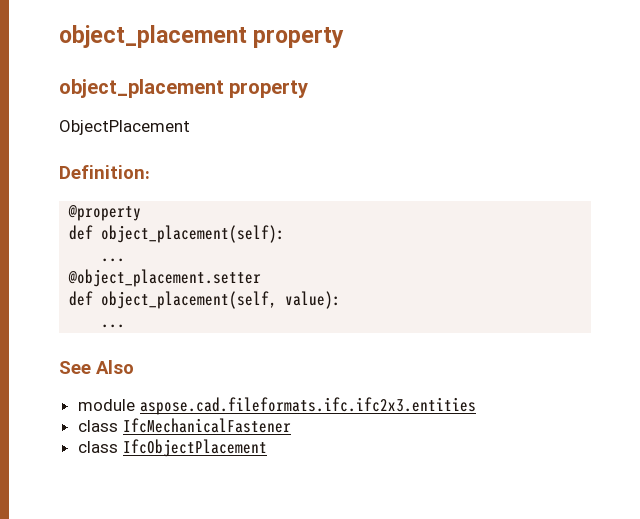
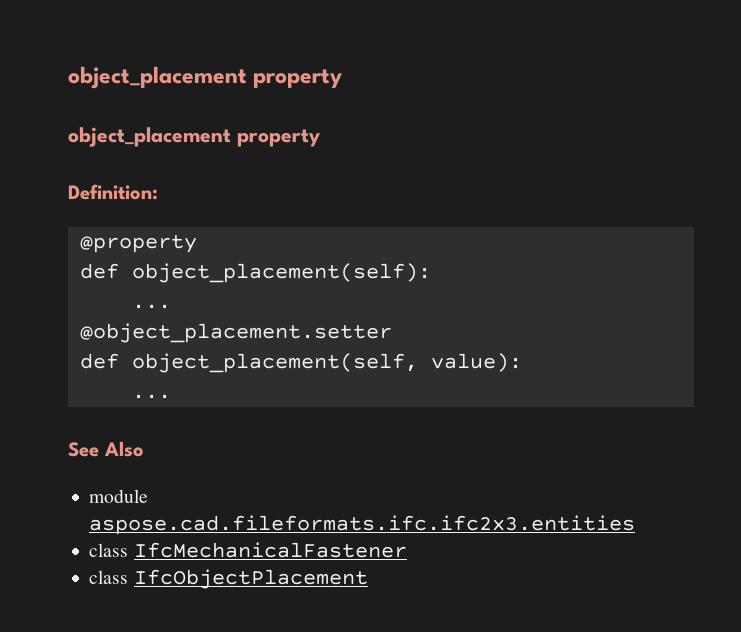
- ObjectPlacement

